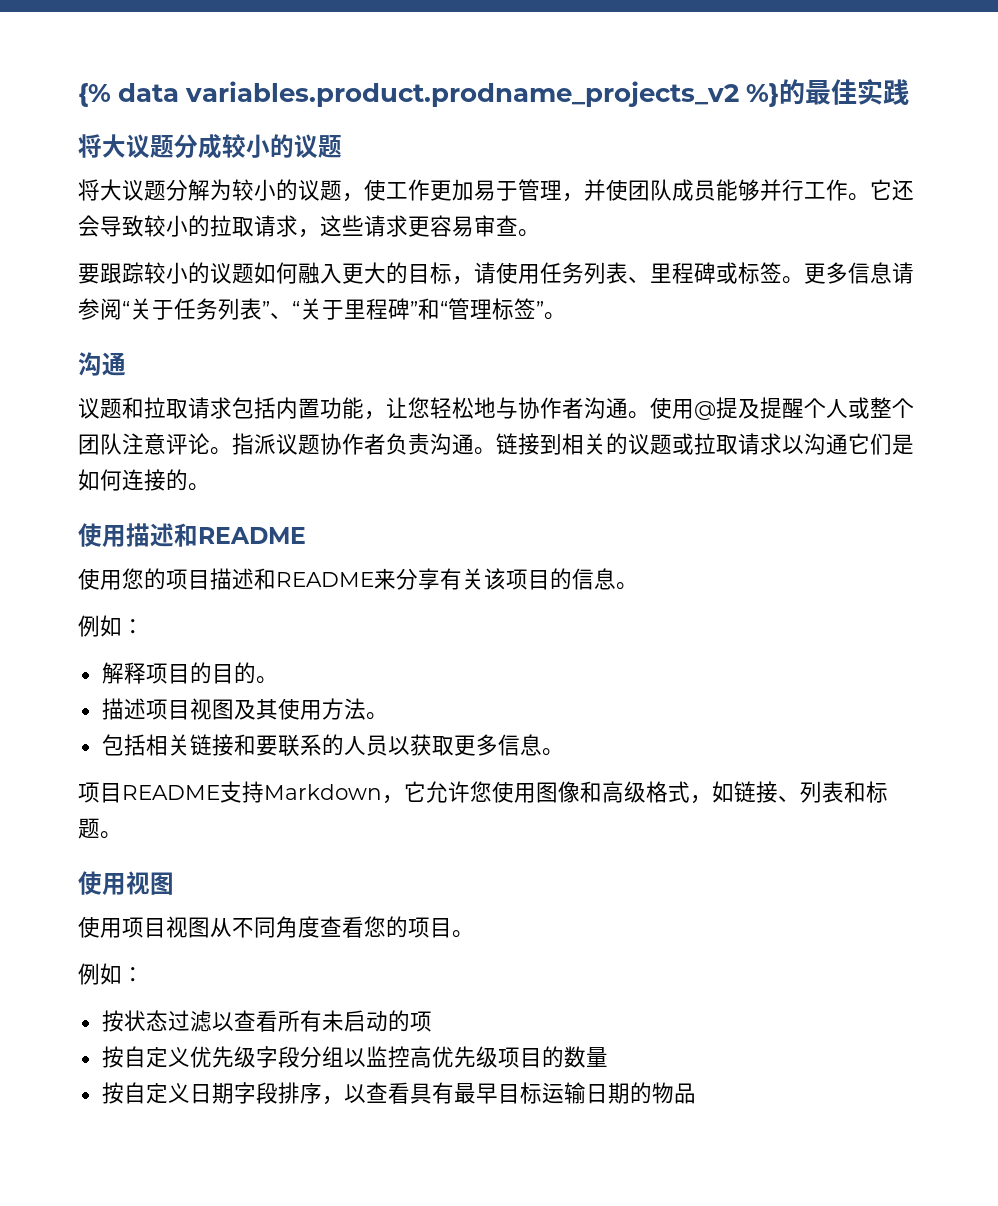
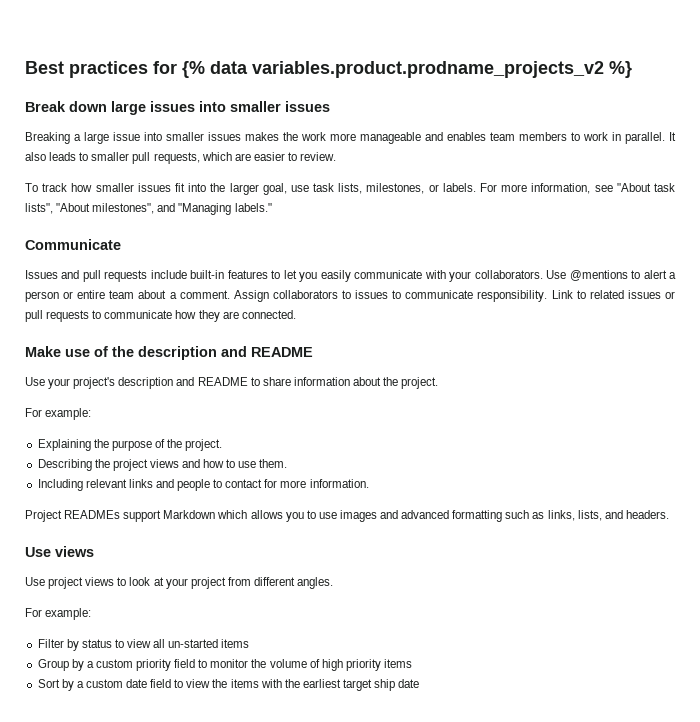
- {% data variables.product.prodname_projects_v2 %}的最佳实践
- 将大议题分成较小的议题
- 将大议题分解为较小的议题，使工作更加易于管理，并使团队成员能够并行工作。它还会导致较小的拉取请求，这些请求更容易审查。
- 要跟踪较小的议题如何融入更大的目标，请使用任务列表、里程碑或标签。更多信息请参阅“关于任务列表”、“关于里程碑”和“管理标签”。
- 沟通
- 议题和拉取请求包括内置功能，让您轻松地与协作者沟通。使用@提及提醒个人或整个团队注意评论。指派议题协作者负责沟通。链接到相关的议题或拉取请求以沟通它们是如何连接的。
- 使用描述和README
- 使用您的项目描述和README来分享有关该项目的信息。
- 例如：
- 解释项目的目的。
- 描述项目视图及其使用方法。
- 包括相关链接和要联系的人员以获取更多信息。
- 项目README支持Markdown，它允许您使用图像和高级格式，如链接、列表和标题。
- 使用视图
- 使用项目视图从不同角度查看您的项目。
- 例如：
- 按状态过滤以查看所有未启动的项
- 按自定义优先级字段分组以监控高优先级项目的数量
- 按自定义日期字段排序，以查看具有最早目标运输日期的物品
+ Best practices for {% data variables.product.prodname_projects_v2 %}
+ Break down large issues into smaller issues
+ Breaking a large issue into smaller issues makes the work more manageable and enables team members to work in parallel. It also leads to smaller pull requests, which are easier to review.
+ To track how smaller issues fit into the larger goal, use task lists, milestones, or labels. For more information, see "About task lists", "About milestones", and "Managing labels."
+ Communicate
+ Issues and pull requests include built-in features to let you easily communicate with your collaborators. Use @mentions to alert a person or entire team about a comment. Assign collaborators to issues to communicate responsibility. Link to related issues or pull requests to communicate how they are connected.
+ Make use of the description and README
+ Use your project's description and README to share information about the project.
+ For example:
+ Explaining the purpose of the project.
+ Describing the project views and how to use them.
+ Including relevant links and people to contact for more information.
+ Project READMEs support Markdown which allows you to use images and advanced formatting such as links, lists, and headers.
+ Use views
+ Use project views to look at your project from different angles.
+ For example:
+ Filter by status to view all un-started items
+ Group by a custom priority field to monitor the volume of high priority items
+ Sort by a custom date field to view the items with the earliest target ship date

